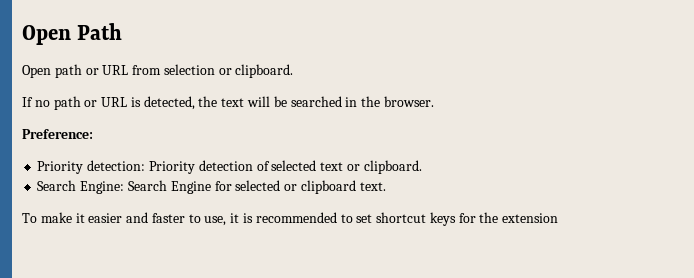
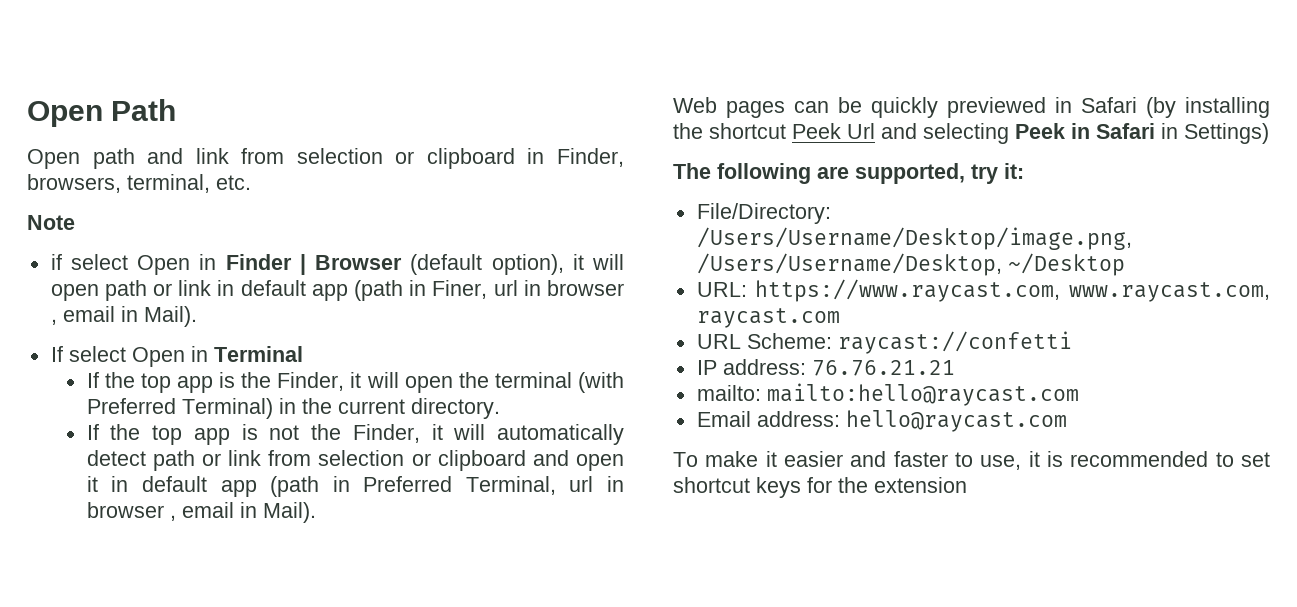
- Open path or URL from selection or clipboard.
- If no path or URL is detected, the text will be searched in the browser.
- Preference:
- Priority detection: Priority detection of selected text or clipboard.
- Search Engine: Search Engine for selected or clipboard text.
+ Open path and link from selection or clipboard in Finder, browsers, terminal, etc.
+ Note
+ if select Open in Finder | Browser (default option), it will open path or link in default app (path in Finer, url in browser , email in Mail).
+ If select Open in Terminal
+ If the top app is the Finder, it will open the terminal (with Preferred Terminal) in the current directory.
+ If the top app is not the Finder, it will automatically detect path or link from selection or clipboard and open it in default app (path in Preferred Terminal, url in browser , email in Mail).
+ Web pages can be quickly previewed in Safari (by installing the shortcut Peek Url and selecting Peek in Safari in Settings)
+ The following are supported, try it:
+ File/Directory: /Users/Username/Desktop/image.png, /Users/Username/Desktop, ~/Desktop
+ URL: https://www.raycast.com, www.raycast.com, raycast.com
+ URL Scheme: raycast://confetti
+ IP address: 76.76.21.21
+ mailto: mailto:hello@raycast.com
+ Email address: hello@raycast.com

